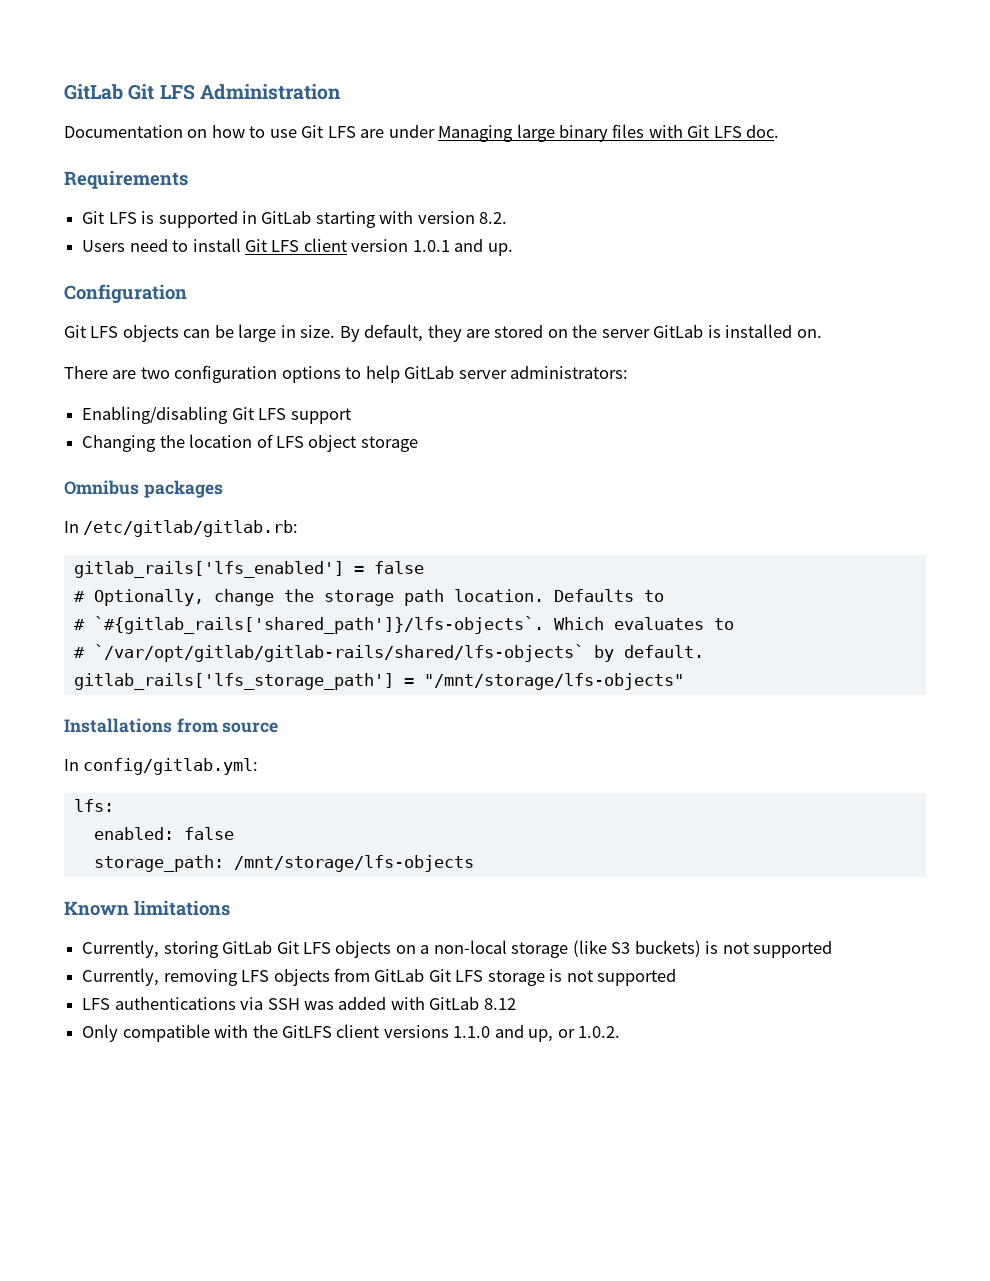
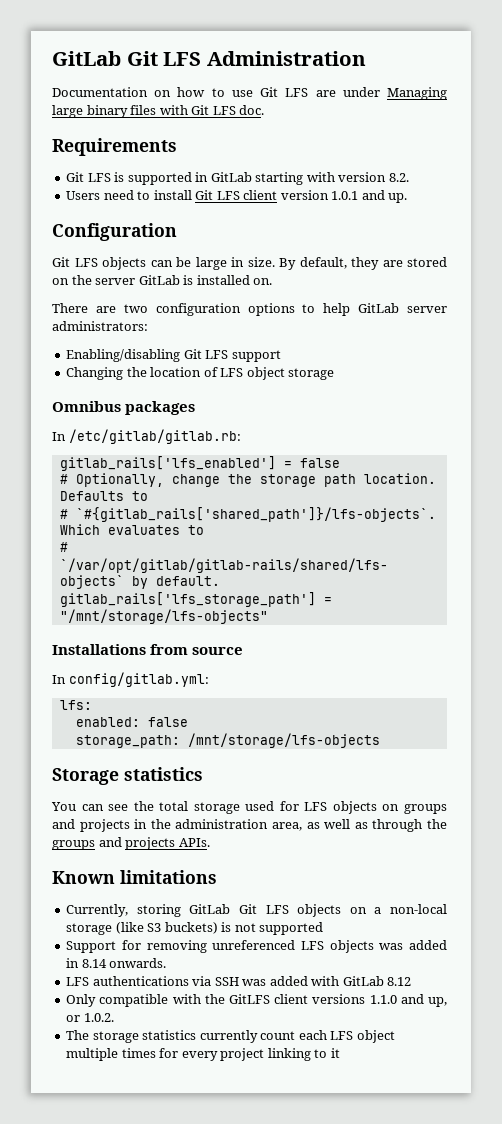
+ Storage statistics
+ You can see the total storage used for LFS objects on groups and projects in the administration area, as well as through the groups and projects APIs.
- Currently, removing LFS objects from GitLab Git LFS storage is not supported
+ Support for removing unreferenced LFS objects was added in 8.14 onwards.
+ The storage statistics currently count each LFS object multiple times for every project linking to it

